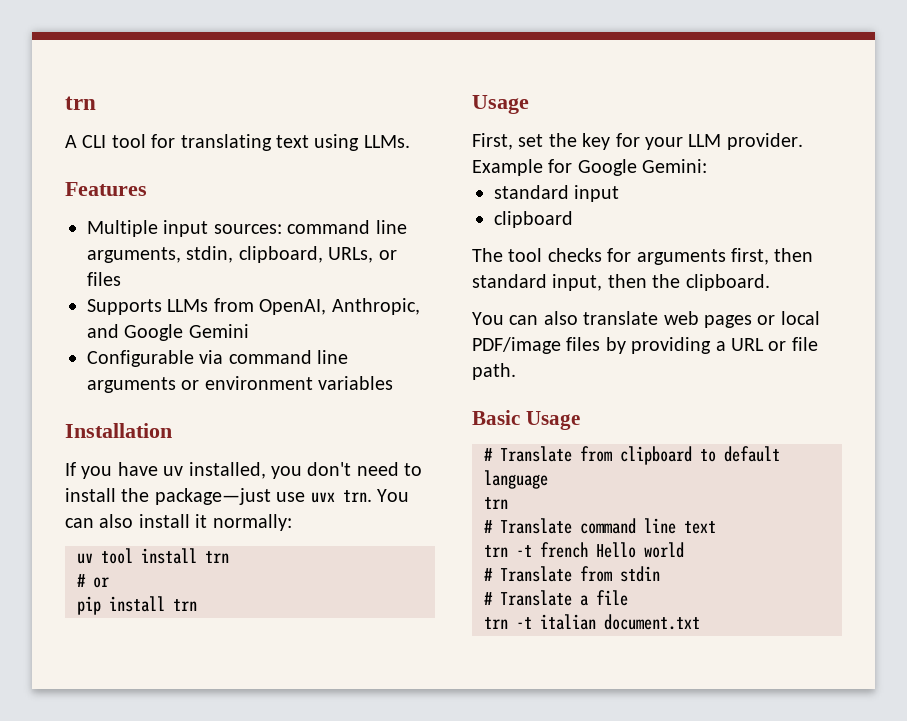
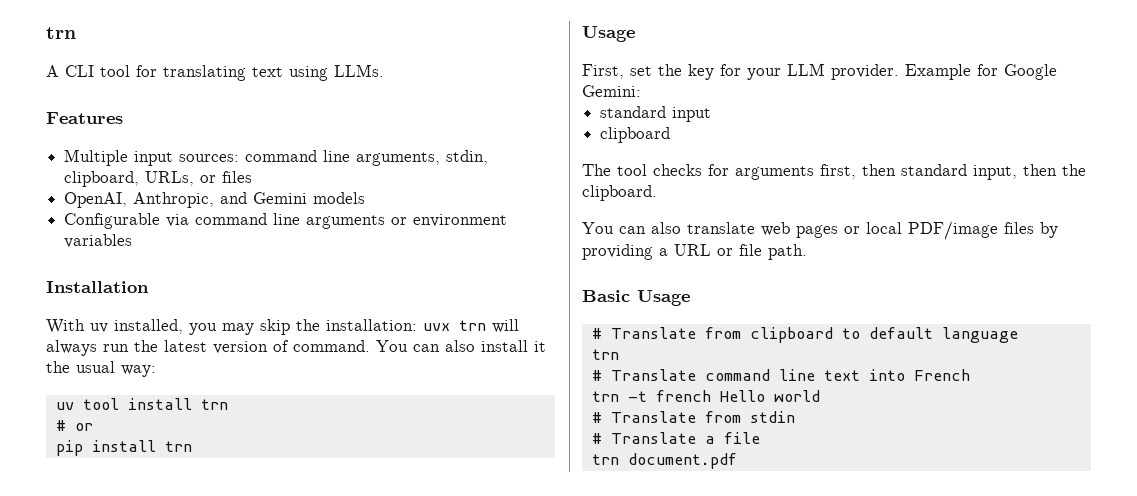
- Supports LLMs from OpenAI, Anthropic, and Google Gemini
+ OpenAI, Anthropic, and Gemini models
- If you have uv installed, you don't need to install the package—just use uvx trn.
+ With uv installed, you may skip the installation: uvx trn will always run the latest version of command.
- You can also install it normally:
+ You can also install it the usual way:
- # Translate command line text
+ # Translate command line text into French
- trn -t italian document.txt
+ trn document.pdf

